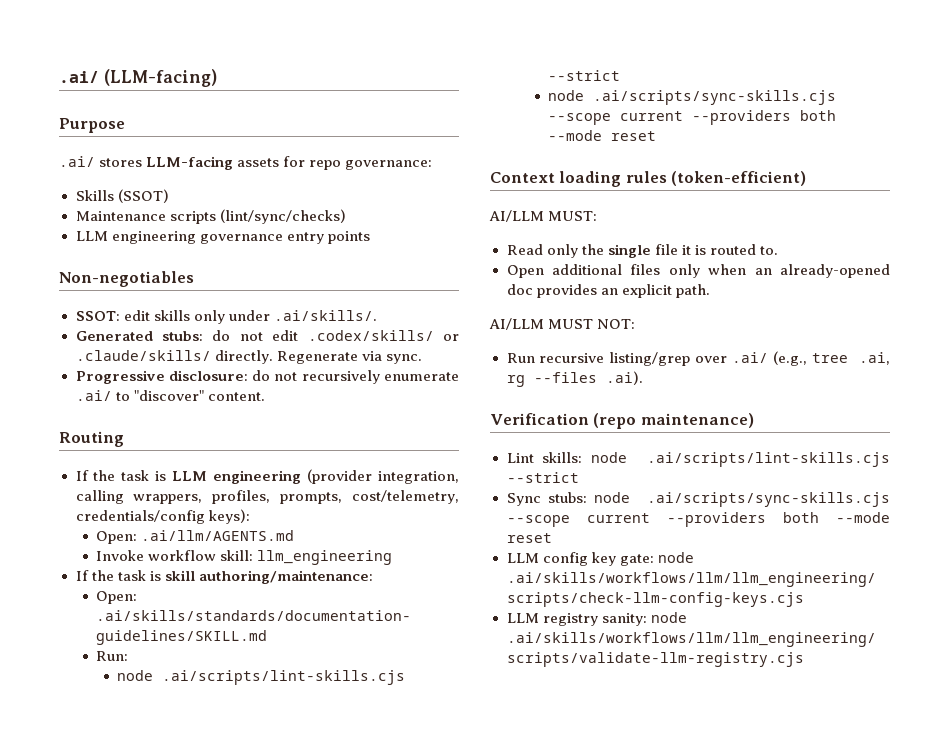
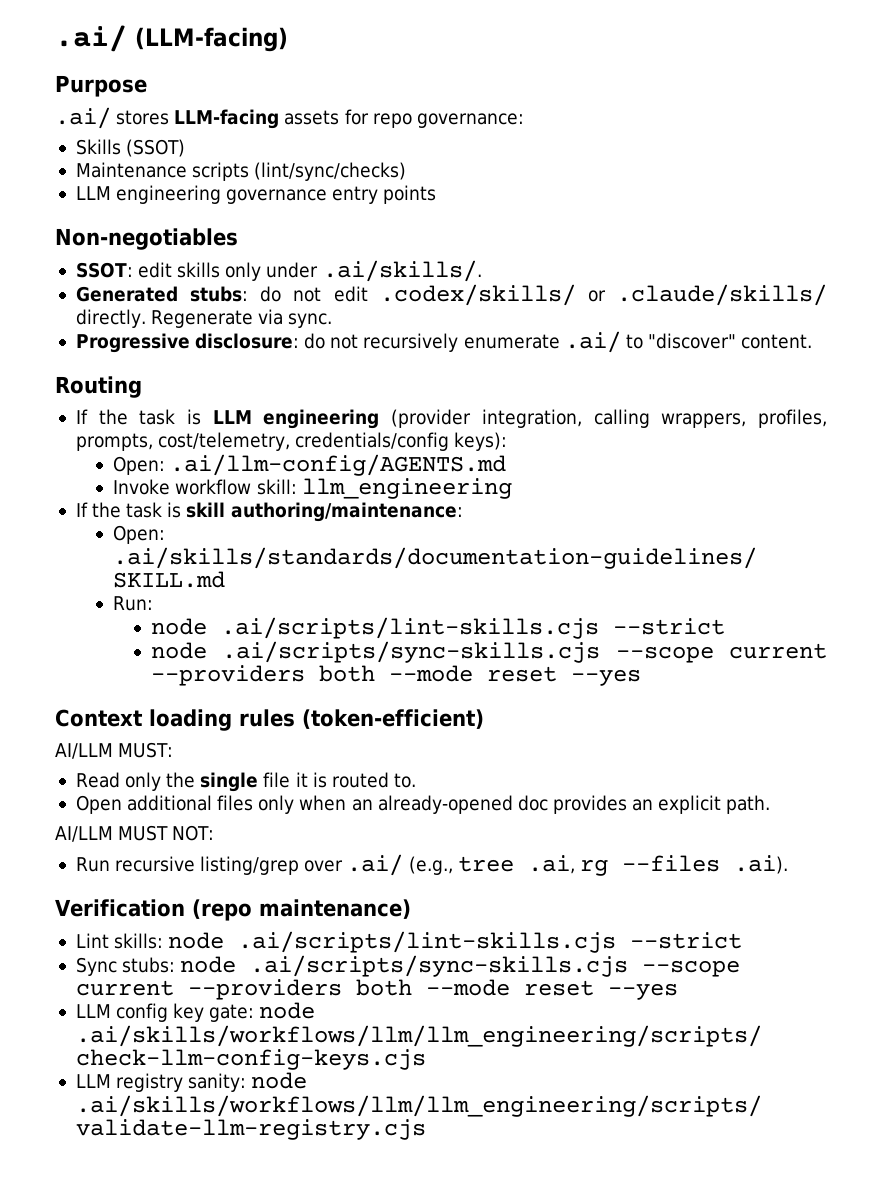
- Open: .ai/llm/AGENTS.md
+ Open: .ai/llm-config/AGENTS.md
  Run:
  node .ai/scripts/lint-skills.cjs --strict
- node .ai/scripts/sync-skills.cjs --scope current --providers both --mode reset
+ node .ai/scripts/sync-skills.cjs --scope current --providers both --mode reset --yes
- Sync stubs: node .ai/scripts/sync-skills.cjs --scope current --providers both --mode reset
+ Sync stubs: node .ai/scripts/sync-skills.cjs --scope current --providers both --mode reset --yes

